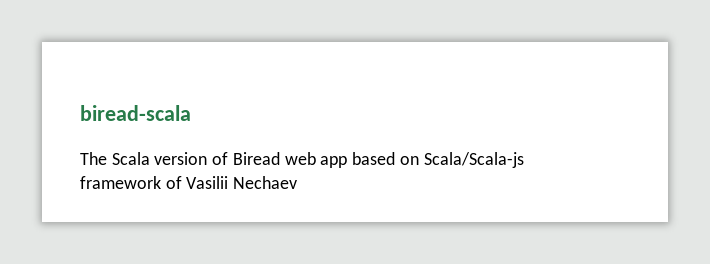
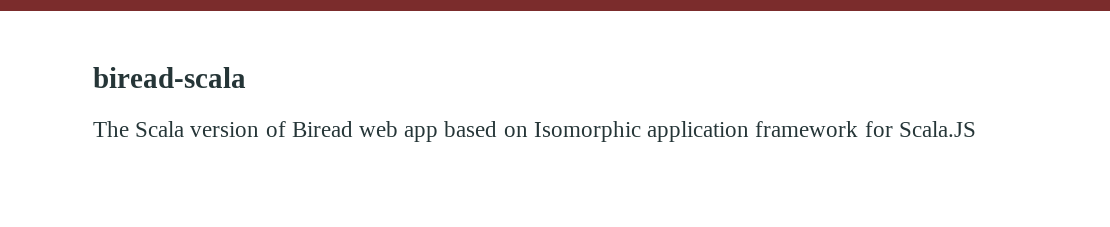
- The Scala version of Biread web app based on Scala/Scala-js framework of Vasilii Nechaev
+ The Scala version of Biread web app based on Isomorphic application framework for Scala.JS

